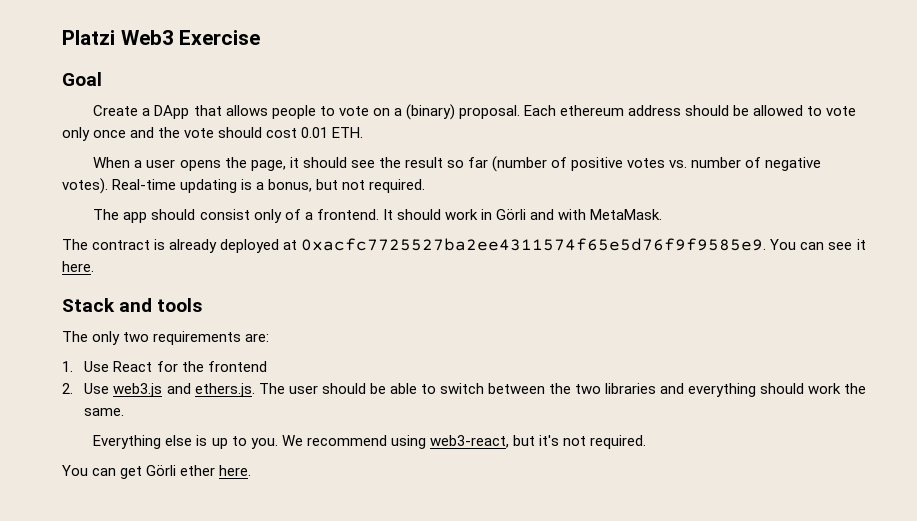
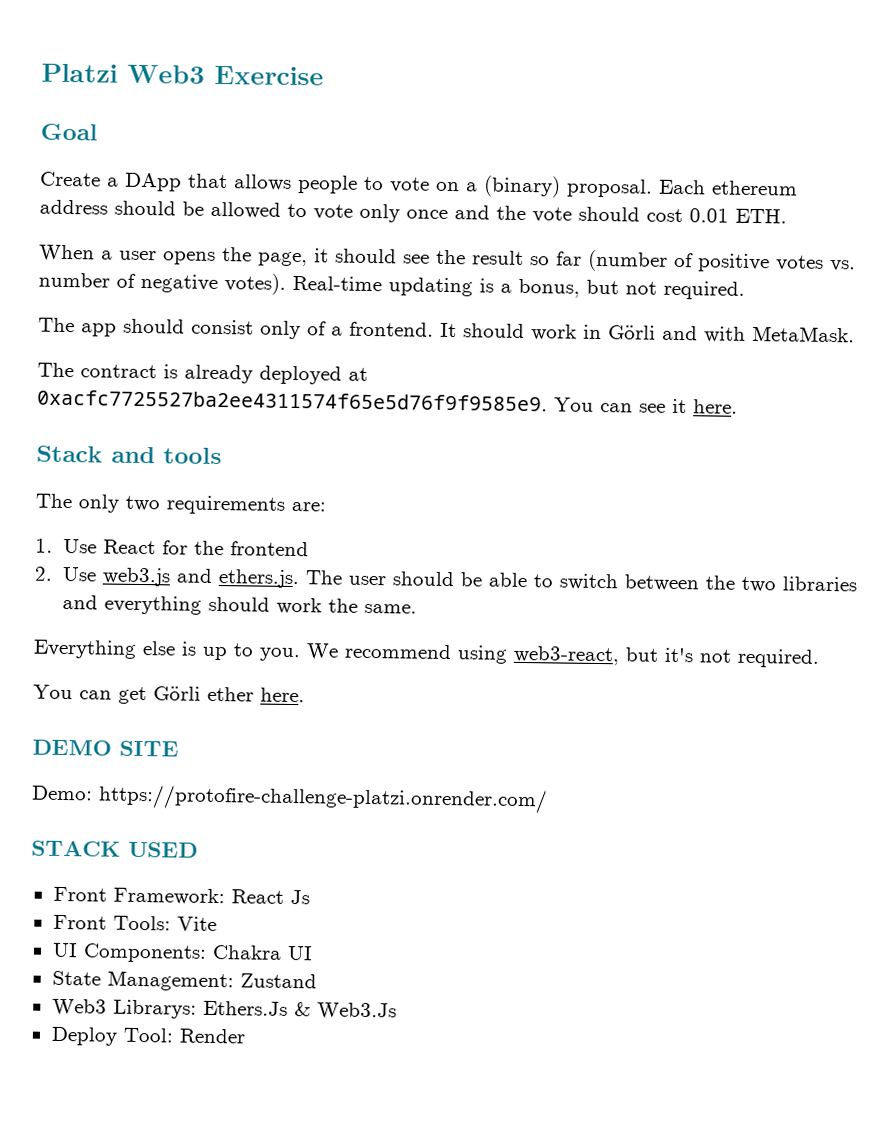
+ DEMO SITE
+ Demo: https://protofire-challenge-platzi.onrender.com/
+ STACK USED
+ Front Framework: React Js
+ Front Tools: Vite
+ UI Components: Chakra UI
+ State Management: Zustand
+ Web3 Librarys: Ethers.Js & Web3.Js
+ Deploy Tool: Render

